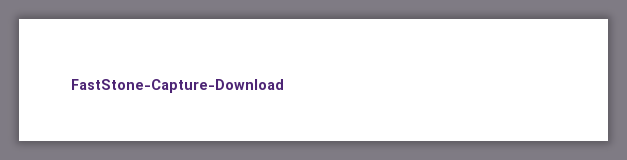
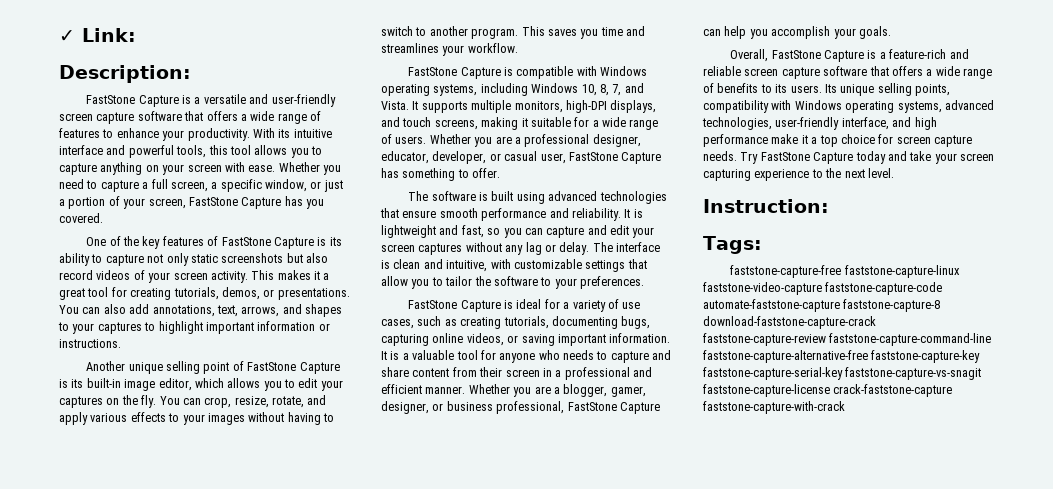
- FastStone-Capture-Download
+ ✓ Link:
+ Description:
+ FastStone Capture is a versatile and user-friendly screen capture software that offers a wide range of features to enhance your productivity. With its intuitive interface and powerful tools, this tool allows you to capture anything on your screen with ease. Whether you need to capture a full screen, a specific window, or just a portion of your screen, FastStone Capture has you covered.
+ One of the key features of FastStone Capture is its ability to capture not only static screenshots but also record videos of your screen activity. This makes it a great tool for creating tutorials, demos, or presentations. You can also add annotations, text, arrows, and shapes to your captures to highlight important information or instructions.
+ Another unique selling point of FastStone Capture is its built-in image editor, which allows you to edit your captures on the fly. You can crop, resize, rotate, and apply various effects to your images without having to switch to another program. This saves you time and streamlines your workflow.
+ FastStone Capture is compatible with Windows operating systems, including Windows 10, 8, 7, and Vista. It supports multiple monitors, high-DPI displays, and touch screens, making it suitable for a wide range of users. Whether you are a professional designer, educator, developer, or casual user, FastStone Capture has something to offer.
+ The software is built using advanced technologies that ensure smooth performance and reliability. It is lightweight and fast, so you can capture and edit your screen captures without any lag or delay. The interface is clean and intuitive, with customizable settings that allow you to tailor the software to your preferences.
+ FastStone Capture is ideal for a variety of use cases, such as creating tutorials, documenting bugs, capturing online videos, or saving important information. It is a valuable tool for anyone who needs to capture and share content from their screen in a professional and efficient manner. Whether you are a blogger, gamer, designer, or business professional, FastStone Capture can help you accomplish your goals.
+ Overall, FastStone Capture is a feature-rich and reliable screen capture software that offers a wide range of benefits to its users. Its unique selling points, compatibility with Windows operating systems, advanced technologies, user-friendly interface, and high performance make it a top choice for screen capture needs. Try FastStone Capture today and take your screen capturing experience to the next level.
+ Instruction:
+ Tags:
+ faststone-capture-free faststone-capture-linux faststone-video-capture faststone-capture-code automate-faststone-capture faststone-capture-8 download-faststone-capture-crack faststone-capture-review faststone-capture-command-line faststone-capture-alternative-free faststone-capture-key faststone-capture-serial-key faststone-capture-vs-snagit faststone-capture-license crack-faststone-capture faststone-capture-with-crack

